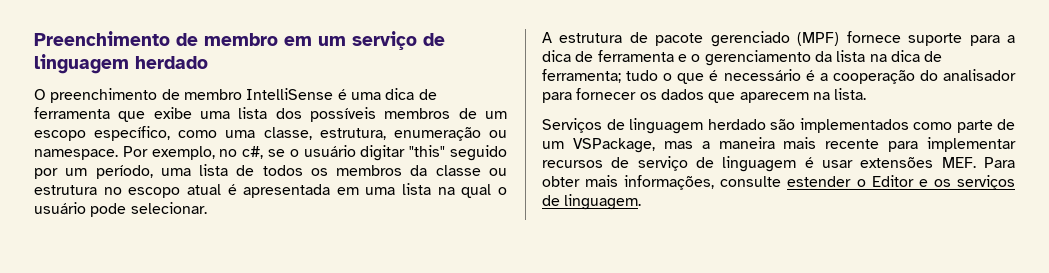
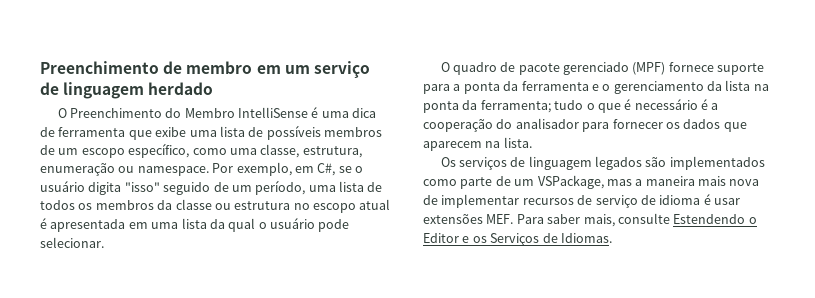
- O preenchimento de membro IntelliSense é uma dica de ferramenta que exibe uma lista dos possíveis membros de um escopo específico, como uma classe, estrutura, enumeração ou namespace.
+ O Preenchimento do Membro IntelliSense é uma dica de ferramenta que exibe uma lista de possíveis membros de um escopo específico, como uma classe, estrutura, enumeração ou namespace.
- Por exemplo, no c#, se o usuário digitar "this" seguido por um período, uma lista de todos os membros da classe ou estrutura no escopo atual é apresentada em uma lista na qual o usuário pode selecionar.
+ Por exemplo, em C#, se o usuário digita "isso" seguido de um período, uma lista de todos os membros da classe ou estrutura no escopo atual é apresentada em uma lista da qual o usuário pode selecionar.
- A estrutura de pacote gerenciado (MPF) fornece suporte para a dica de ferramenta e o gerenciamento da lista na dica de ferramenta; tudo o que é necessário é a cooperação do analisador para fornecer os dados que aparecem na lista.
+ O quadro de pacote gerenciado (MPF) fornece suporte para a ponta da ferramenta e o gerenciamento da lista na ponta da ferramenta; tudo o que é necessário é a cooperação do analisador para fornecer os dados que aparecem na lista.
- Serviços de linguagem herdado são implementados como parte de um VSPackage, mas a maneira mais recente para implementar recursos de serviço de linguagem é usar extensões MEF. Para obter mais informações, consulte estender o Editor e os serviços de linguagem.
+ Os serviços de linguagem legados são implementados como parte de um VSPackage, mas a maneira mais nova de implementar recursos de serviço de idioma é usar extensões MEF. Para saber mais, consulte Estendendo o Editor e os Serviços de Idiomas.

